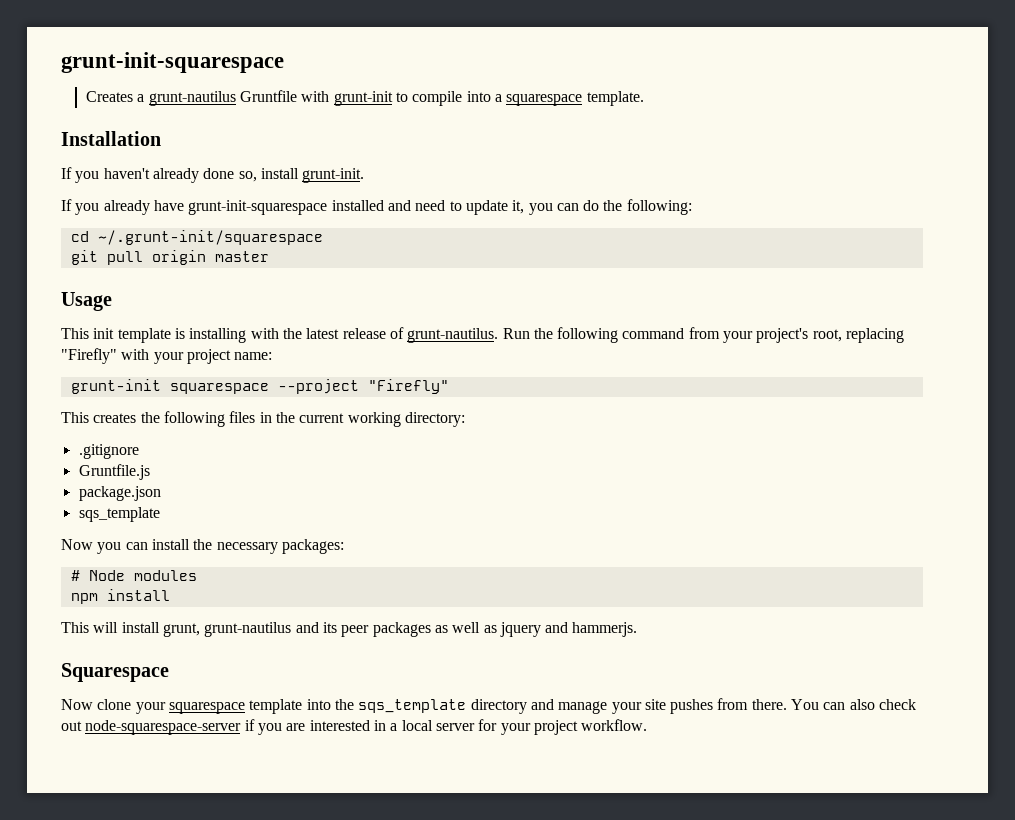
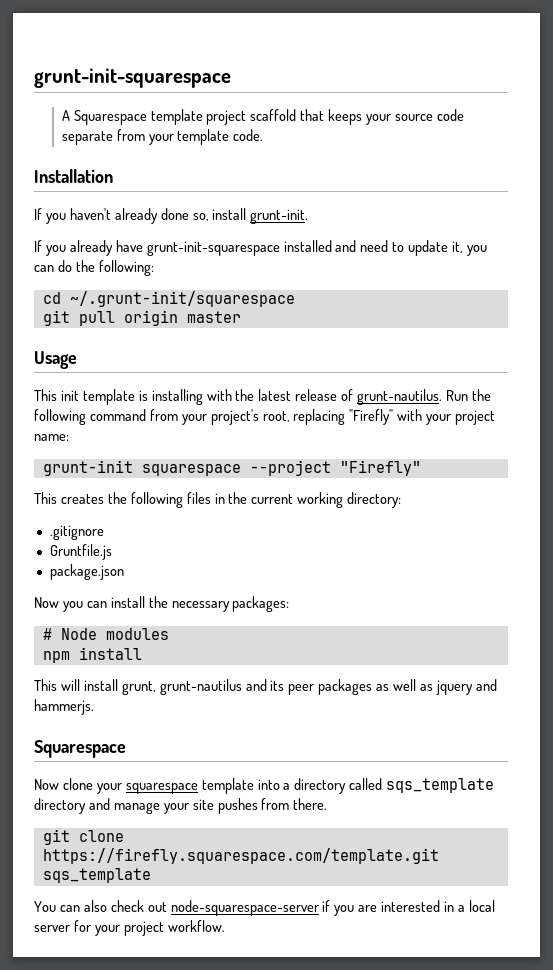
- Creates a grunt-nautilus Gruntfile with grunt-init to compile into a squarespace template.
+ A Squarespace template project scaffold that keeps your source code separate from your template code.
  package.json
- sqs_template
- Now clone your squarespace template into the sqs_template directory and manage your site pushes from there. You can also check out node-squarespace-server if you are interested in a local server for your project workflow.
+ Now clone your squarespace template into a directory called sqs_template directory and manage your site pushes from there.
+ git clone https://firefly.squarespace.com/template.git sqs_template
+ You can also check out node-squarespace-server if you are interested in a local server for your project workflow.

